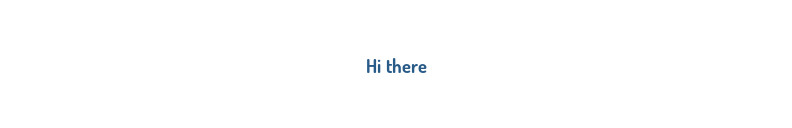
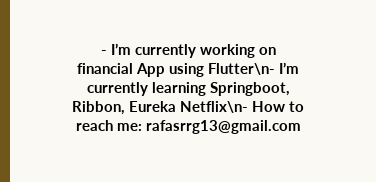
- Hi there
+ - I’m currently working on financial App using Flutter\n- I’m currently learning Springboot, Ribbon, Eureka Netflix\n- How to reach me: rafasrrg13@gmail.com

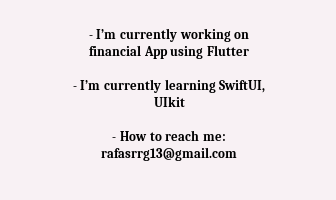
- - I’m currently working on financial App using Flutter\n- I’m currently learning Springboot, Ribbon, Eureka Netflix\n- How to reach me: rafasrrg13@gmail.com
+ - I’m currently working on financial App using Flutter
+ - I’m currently learning SwiftUI, UIkit
+ - How to reach me: rafasrrg13@gmail.com

